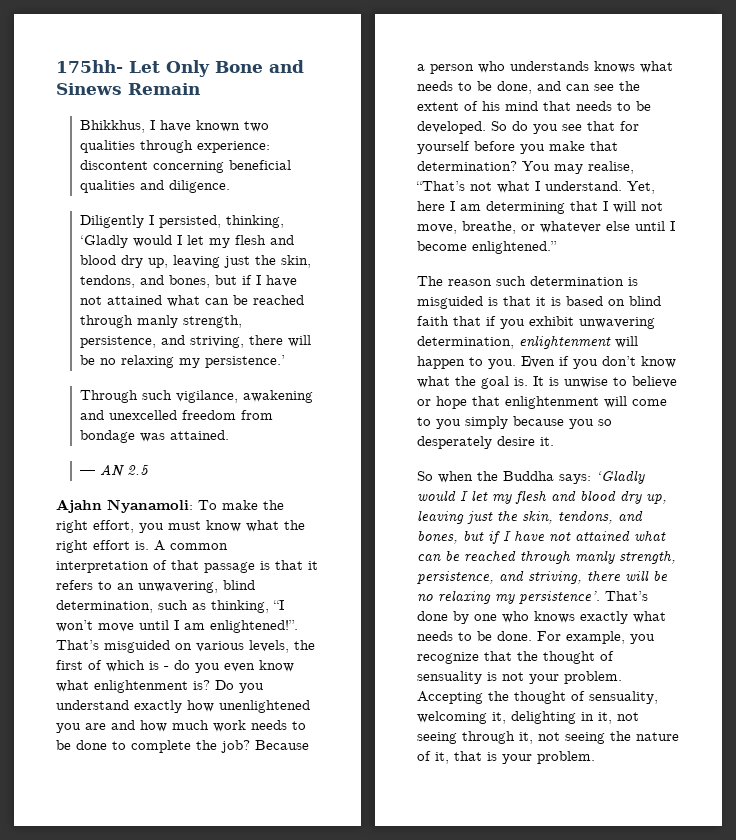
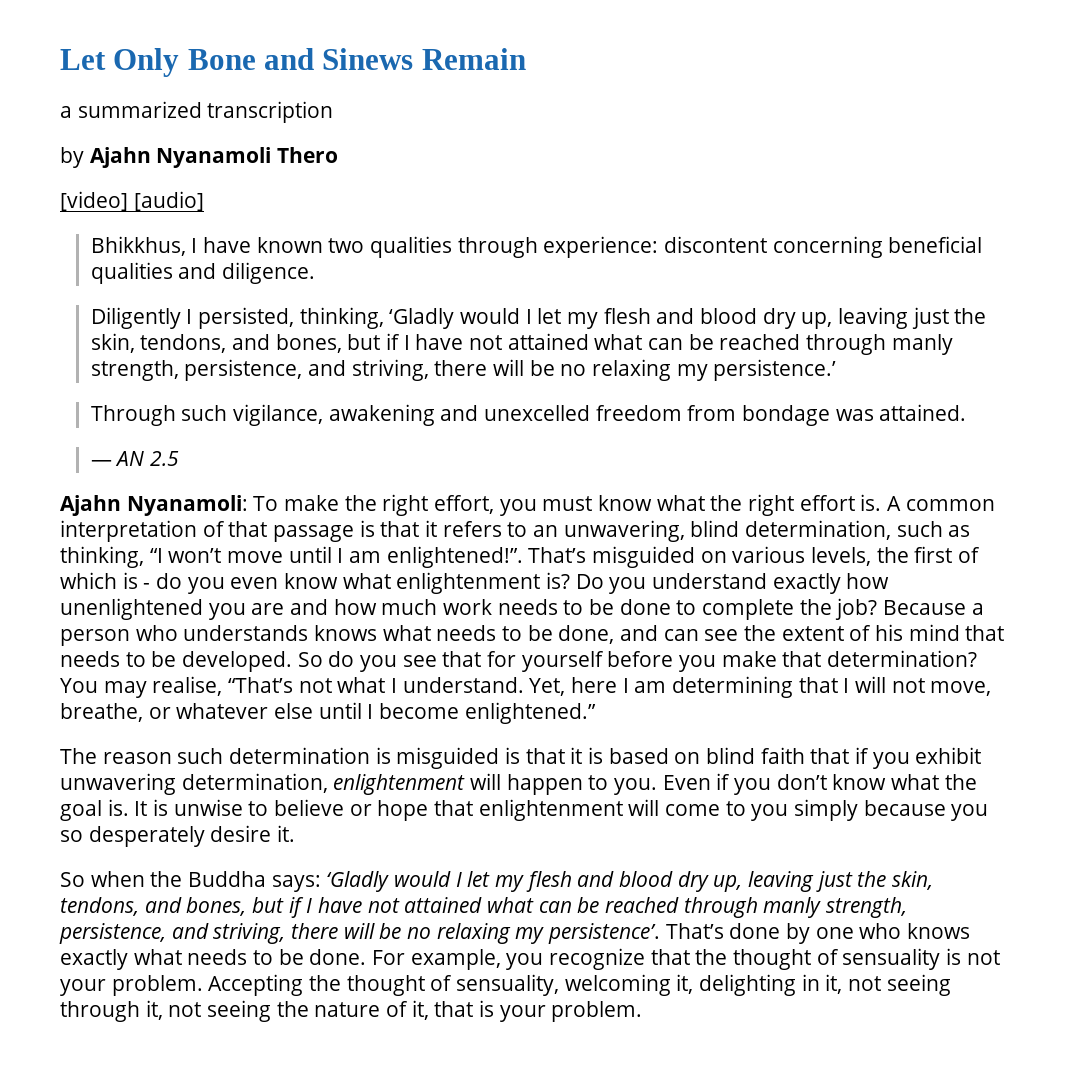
- 175hh- Let Only Bone and Sinews Remain
+ Let Only Bone and Sinews Remain
+ a summarized transcription
+ by Ajahn Nyanamoli Thero
+ [video] [audio]

